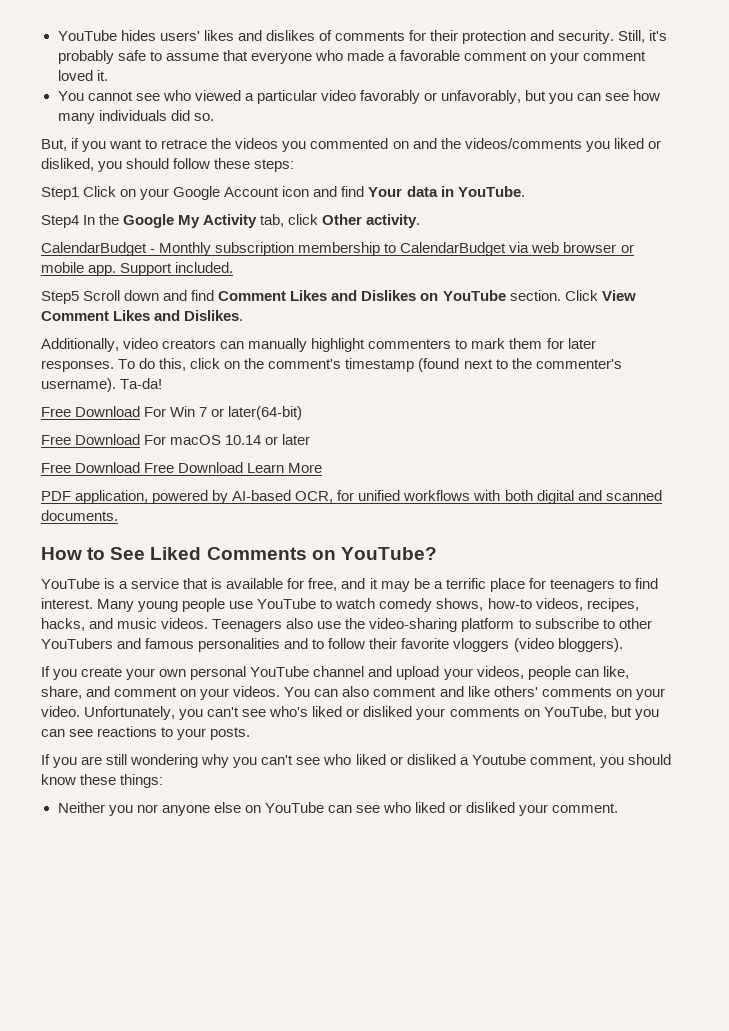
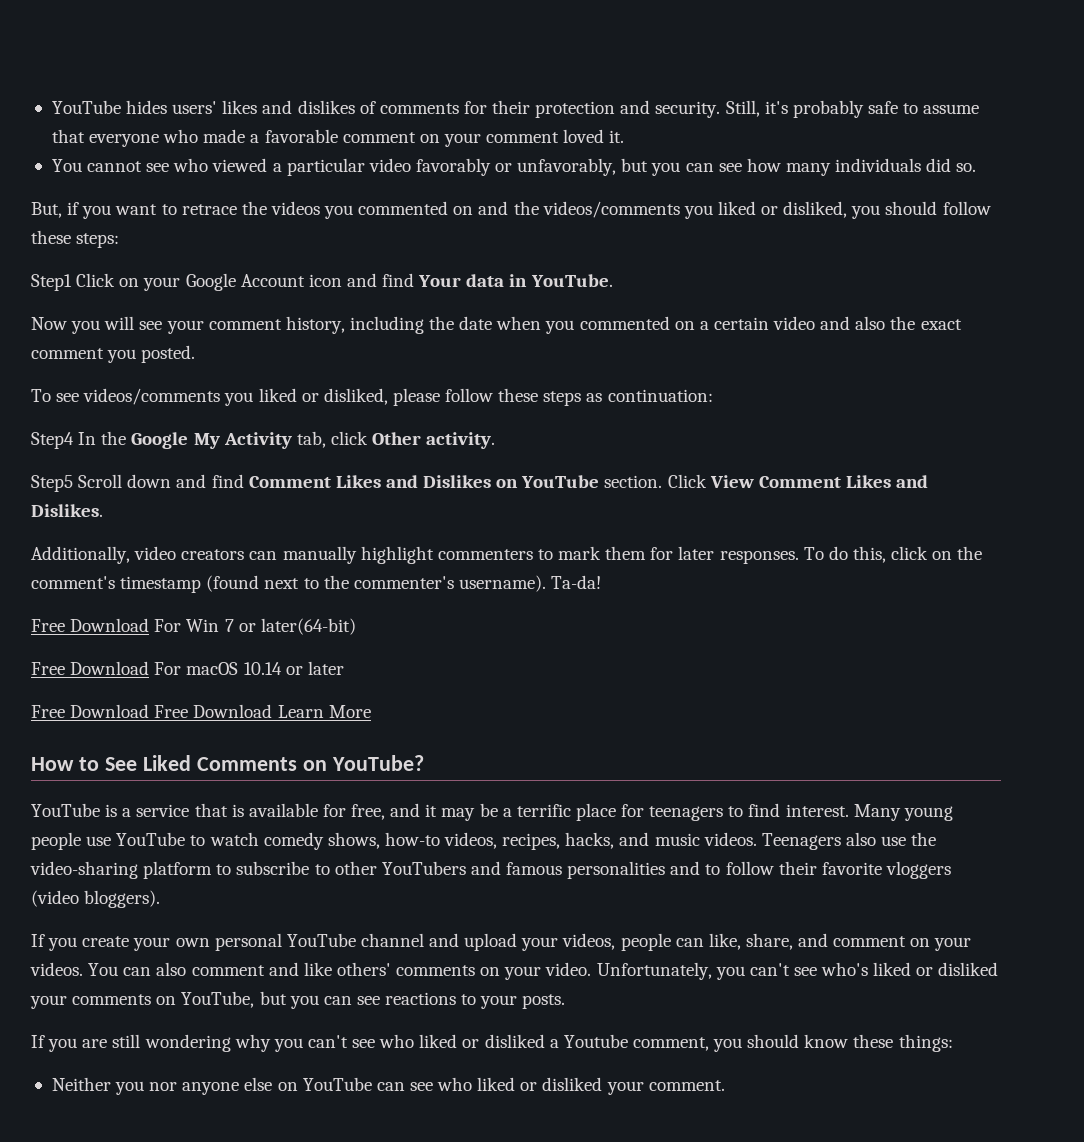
+ Now you will see your comment history, including the date when you commented on a certain video and also the exact comment you posted.
+ To see videos/comments you liked or disliked, please follow these steps as continuation:
- CalendarBudget - Monthly subscription membership to CalendarBudget via web browser or mobile app. Support included.
- PDF application, powered by AI-based OCR, for unified workflows with both digital and scanned documents.

